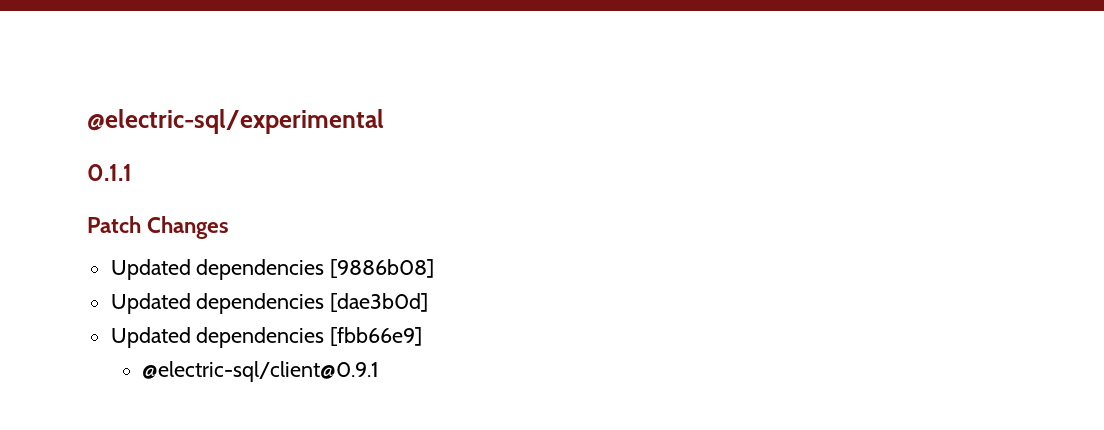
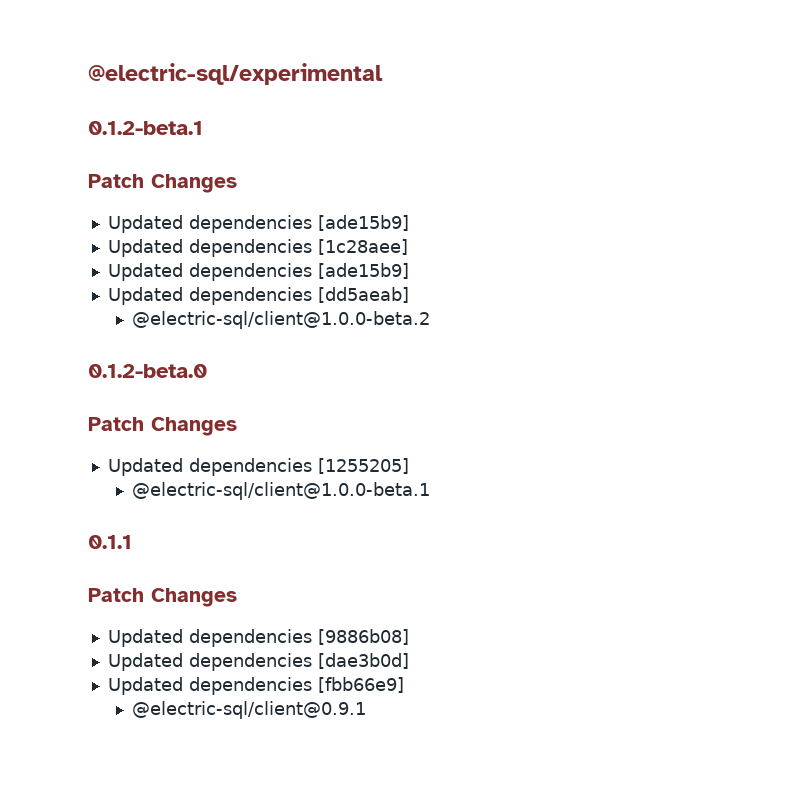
+ 0.1.2-beta.1
+ Patch Changes
+ Updated dependencies [ade15b9]
+ Updated dependencies [1c28aee]
+ Updated dependencies [ade15b9]
+ Updated dependencies [dd5aeab]
+ @electric-sql/client@1.0.0-beta.2
+ 0.1.2-beta.0
+ Patch Changes
+ Updated dependencies [1255205]
+ @electric-sql/client@1.0.0-beta.1

